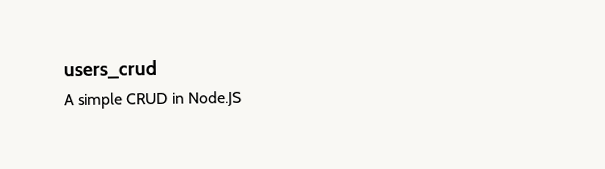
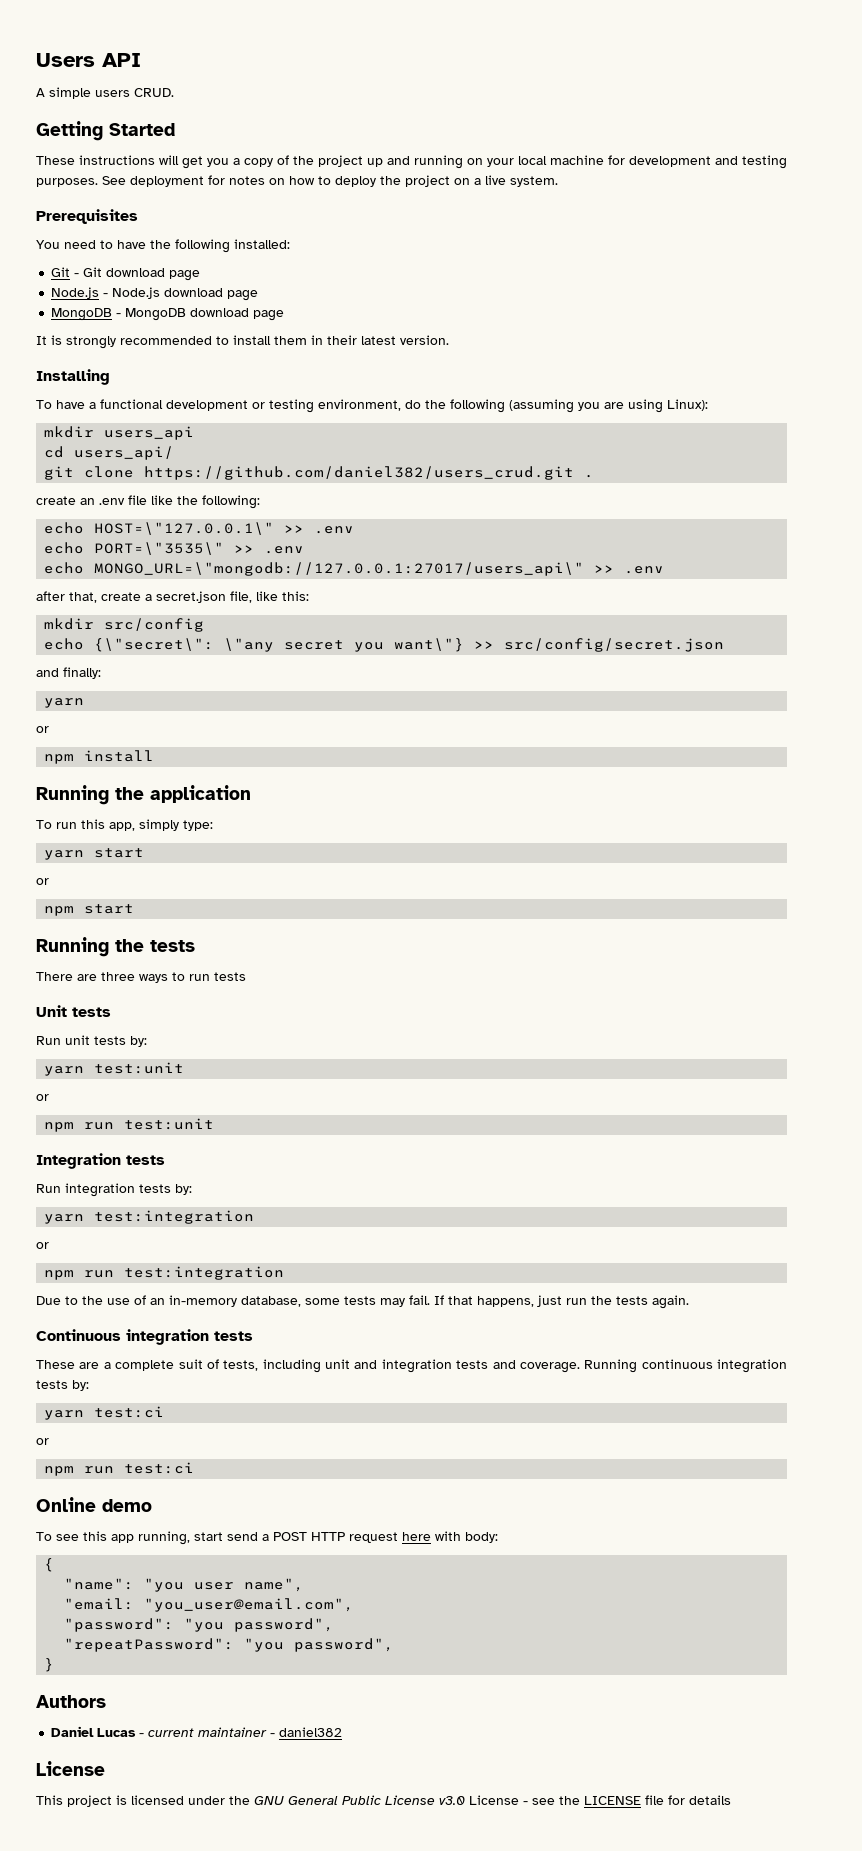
- users_crud
+ Users API
- A simple CRUD in Node.JS
+ A simple users CRUD.
+ Getting Started
+ These instructions will get you a copy of the project up and running on your local machine for development and testing purposes. See deployment for notes on how to deploy the project on a live system.
+ Prerequisites
+ You need to have the following installed:
+ Git - Git download page
+ Node.js - Node.js download page
+ MongoDB - MongoDB download page
+ It is strongly recommended to install them in their latest version.
+ Installing
+ To have a functional development or testing environment, do the following (assuming you are using Linux):
+ mkdir users_api
+ cd users_api/
+ git clone https://github.com/daniel382/users_crud.git .
+ create an .env file like the following:
+ echo HOST=\"127.0.0.1\" >> .env
+ echo PORT=\"3535\" >> .env
+ echo MONGO_URL=\"mongodb://127.0.0.1:27017/users_api\" >> .env
+ after that, create a secret.json file, like this:
+ mkdir src/config
+ echo {\"secret\": \"any secret you want\"} >> src/config/secret.json
+ and finally:
+ yarn
+ or
+ npm install
+ Running the application
+ To run this app, simply type:
+ yarn start
+ or
+ npm start
+ Running the tests
+ There are three ways to run tests
+ Unit tests
+ Run unit tests by:
+ yarn test:unit
+ or
+ npm run test:unit
+ Integration tests
+ Run integration tests by:
+ yarn test:integration
+ or
+ npm run test:integration
+ Due to the use of an in-memory database, some tests may fail. If that happens, just run the tests again.
+ Continuous integration tests
+ These are a complete suit of tests, including unit and integration tests and coverage. Running continuous integration tests by:
+ yarn test:ci
+ or
+ npm run test:ci
+ Online demo
+ To see this app running, start send a POST HTTP request here with body:
+ {
+ "name": "you user name",
+ "email: "you_user@email.com",
+ "password": "you password",
+ "repeatPassword": "you password",
+ }
+ Authors
+ Daniel Lucas - current maintainer - daniel382
+ License
+ This project is licensed under the GNU General Public License v3.0 License - see the LICENSE file for details

